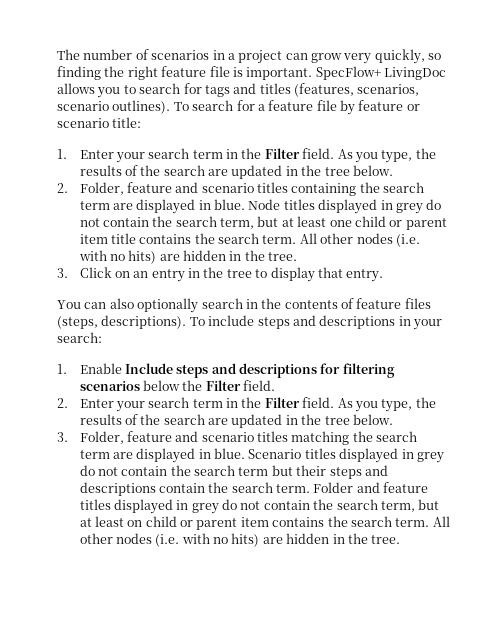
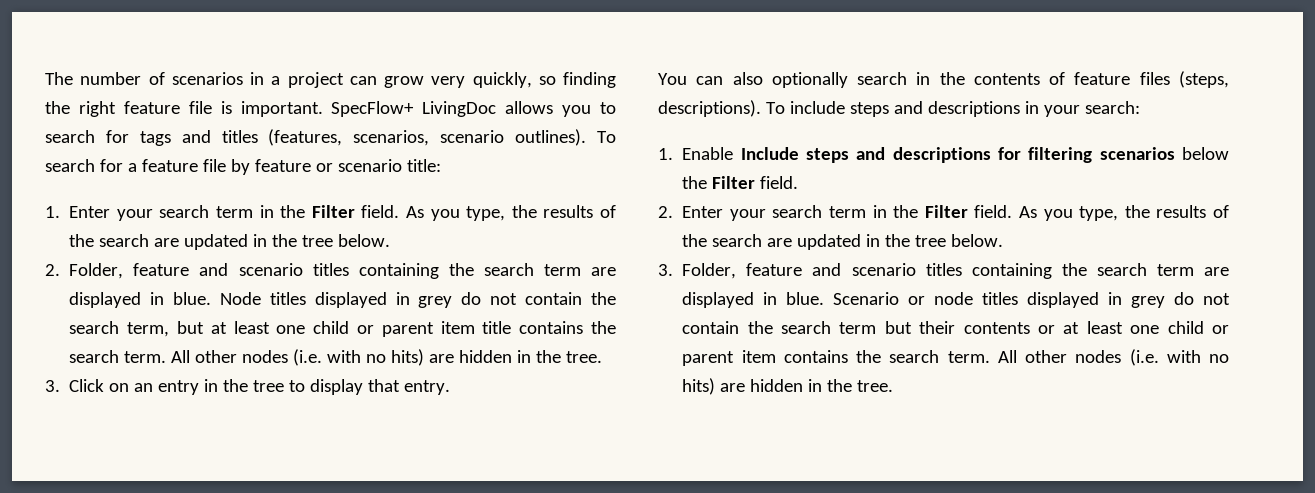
- 3. Folder, feature and scenario titles matching the search term are displayed in blue.
+ 3. Folder, feature and scenario titles containing the search term are displayed in blue.
- Scenario titles displayed in grey do not contain the search term but their steps and descriptions contain the search term. Folder and feature titles displayed in grey do not contain the search term, but at least on child or parent item contains the search term.
+ Scenario or node titles displayed in grey do not contain the search term but their contents or at least one child or parent item contains the search term.

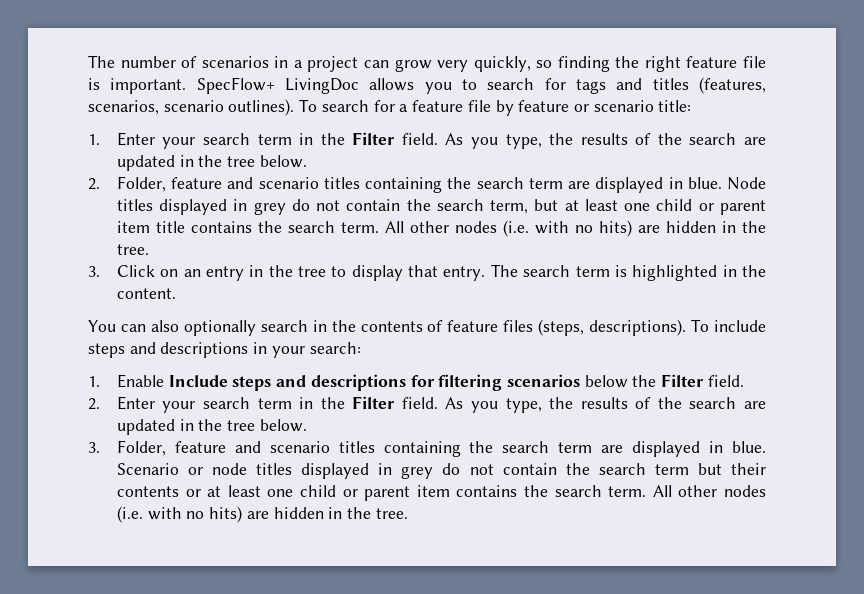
+ The search term is highlighted in the content.

